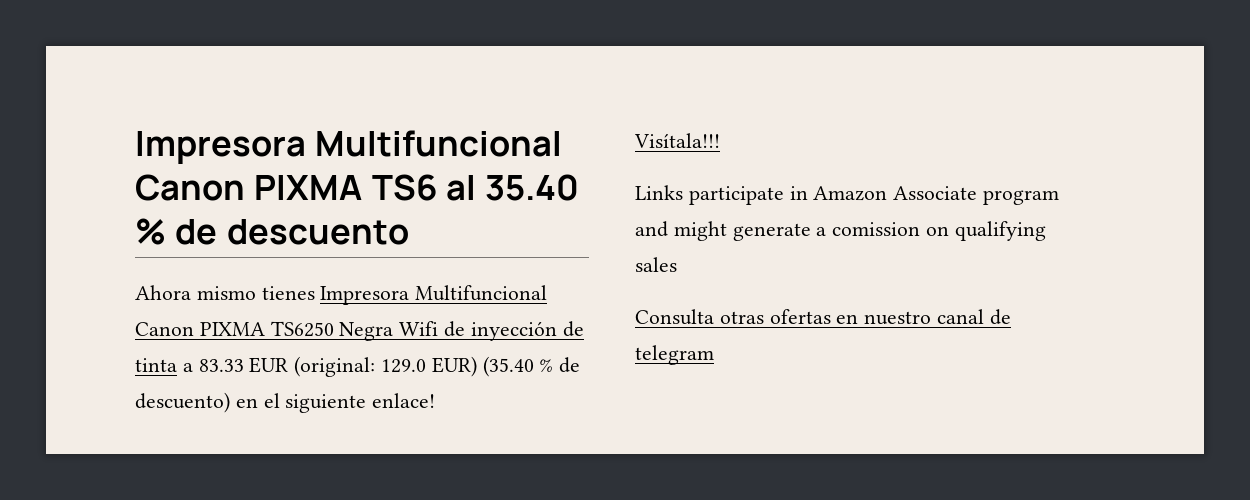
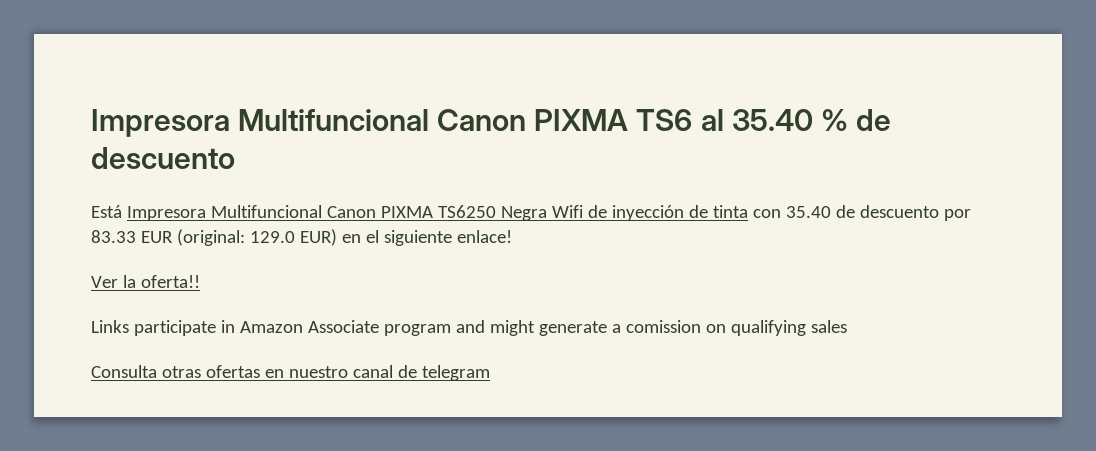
- Ahora mismo tienes Impresora Multifuncional Canon PIXMA TS6250 Negra Wifi de inyección de tinta a 83.33 EUR (original: 129.0 EUR) (35.40 % de descuento) en el siguiente enlace!
+ Está Impresora Multifuncional Canon PIXMA TS6250 Negra Wifi de inyección de tinta con 35.40 de descuento por 83.33 EUR (original: 129.0 EUR) en el siguiente enlace!
- Visítala!!!
+ Ver la oferta!!

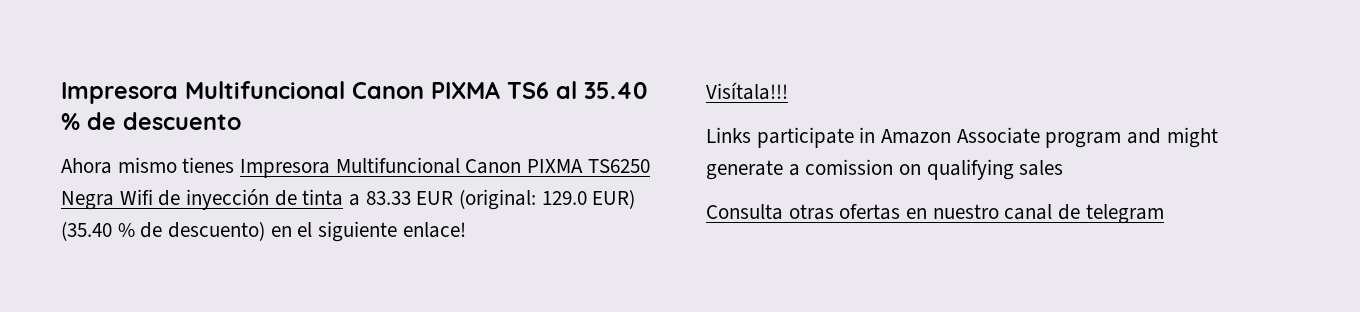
- Está Impresora Multifuncional Canon PIXMA TS6250 Negra Wifi de inyección de tinta con 35.40 de descuento por 83.33 EUR (original: 129.0 EUR) en el siguiente enlace!
+ Ahora mismo tienes Impresora Multifuncional Canon PIXMA TS6250 Negra Wifi de inyección de tinta a 83.33 EUR (original: 129.0 EUR) (35.40 % de descuento) en el siguiente enlace!
- Ver la oferta!!
+ Visítala!!!

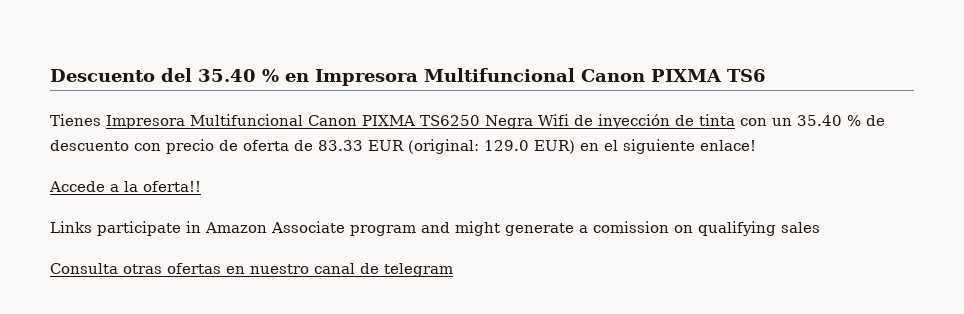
- Impresora Multifuncional Canon PIXMA TS6 al 35.40 % de descuento
- Ahora mismo tienes Impresora Multifuncional Canon PIXMA TS6250 Negra Wifi de inyección de tinta a 83.33 EUR (original: 129.0 EUR) (35.40 % de descuento) en el siguiente enlace!
+ Descuento del 35.40 % en Impresora Multifuncional Canon PIXMA TS6
+ Tienes Impresora Multifuncional Canon PIXMA TS6250 Negra Wifi de inyección de tinta con un 35.40 % de descuento con precio de oferta de 83.33 EUR (original: 129.0 EUR) en el siguiente enlace!
- Visítala!!!
+ Accede a la oferta!!

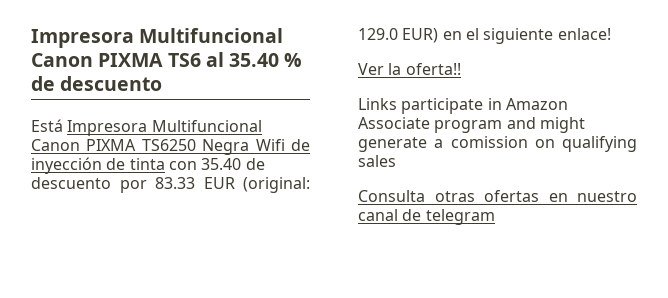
- Descuento del 35.40 % en Impresora Multifuncional Canon PIXMA TS6
- Tienes Impresora Multifuncional Canon PIXMA TS6250 Negra Wifi de inyección de tinta con un 35.40 % de descuento con precio de oferta de 83.33 EUR (original: 129.0 EUR) en el siguiente enlace!
+ Impresora Multifuncional Canon PIXMA TS6 al 35.40 % de descuento
+ Está Impresora Multifuncional Canon PIXMA TS6250 Negra Wifi de inyección de tinta con 35.40 de descuento por 83.33 EUR (original: 129.0 EUR) en el siguiente enlace!
- Accede a la oferta!!
+ Ver la oferta!!

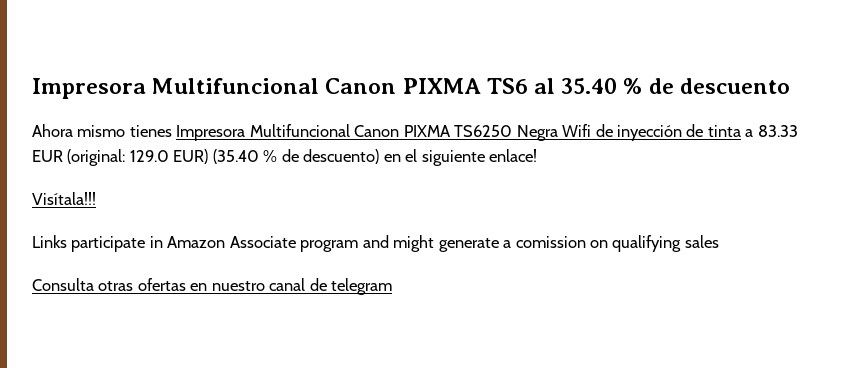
- Está Impresora Multifuncional Canon PIXMA TS6250 Negra Wifi de inyección de tinta con 35.40 de descuento por 83.33 EUR (original: 129.0 EUR) en el siguiente enlace!
+ Ahora mismo tienes Impresora Multifuncional Canon PIXMA TS6250 Negra Wifi de inyección de tinta a 83.33 EUR (original: 129.0 EUR) (35.40 % de descuento) en el siguiente enlace!
- Ver la oferta!!
+ Visítala!!!

